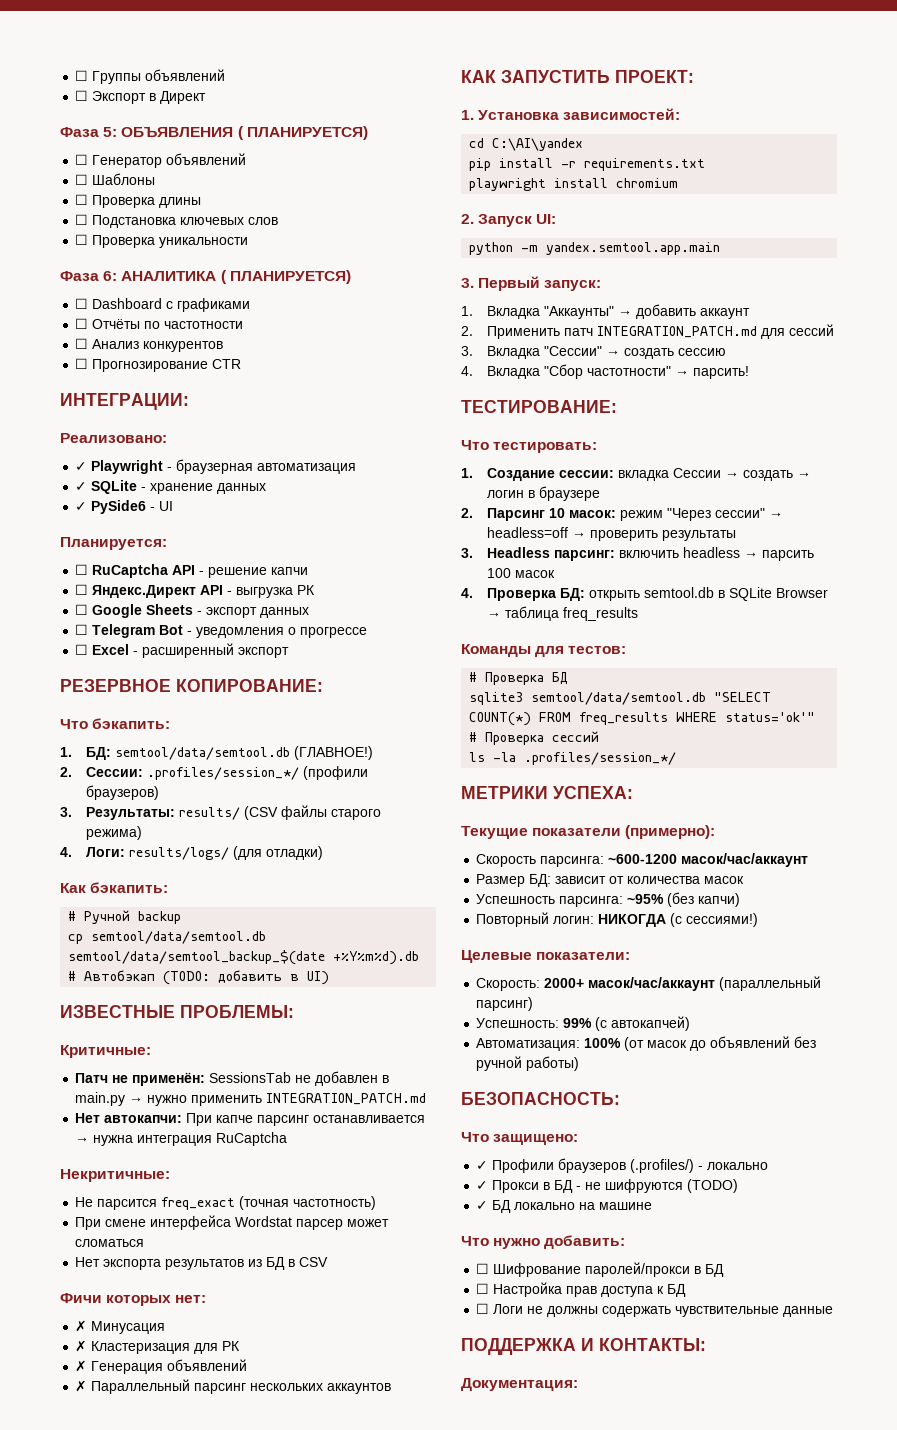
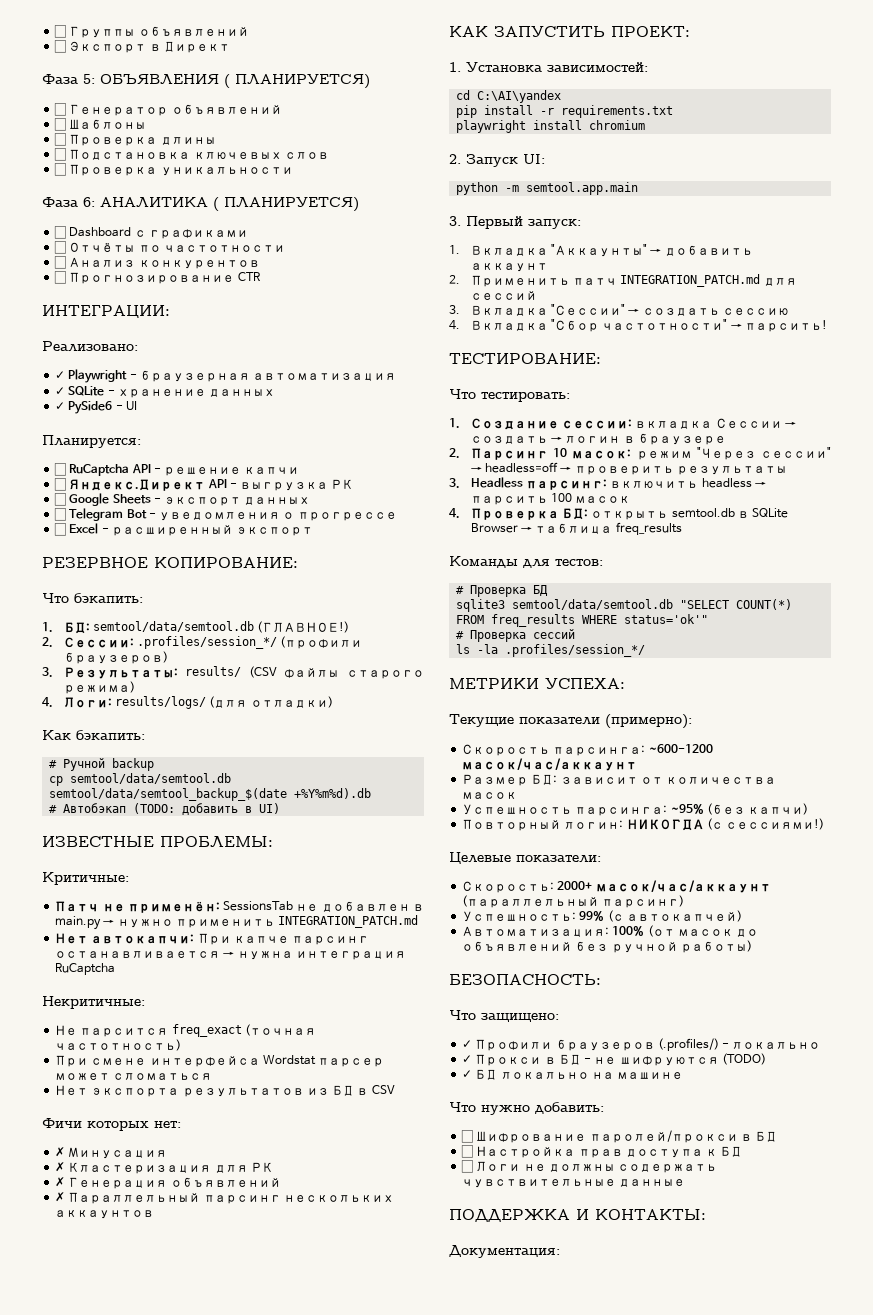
- python -m yandex.semtool.app.main
+ python -m semtool.app.main

